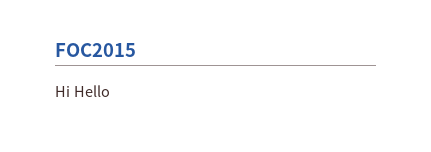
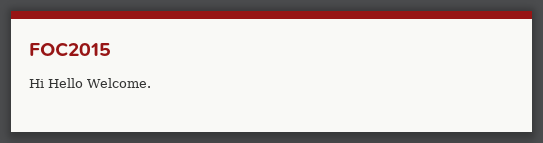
- Hi Hello
+ Hi Hello Welcome.

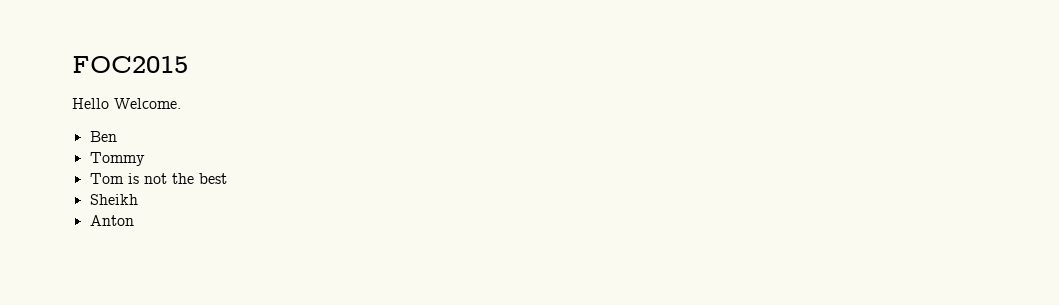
- Hi Hello Welcome.
+ Hello Welcome.
+ Ben
+ Tommy
+ Tom is not the best
+ Sheikh
+ Anton

